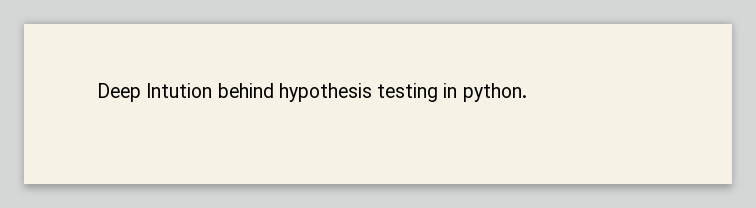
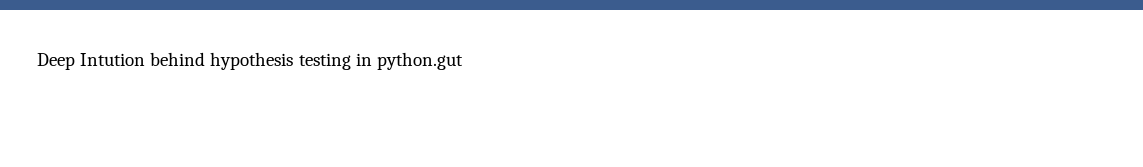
- Deep Intution behind hypothesis testing in python.
+ Deep Intution behind hypothesis testing in python.gut

